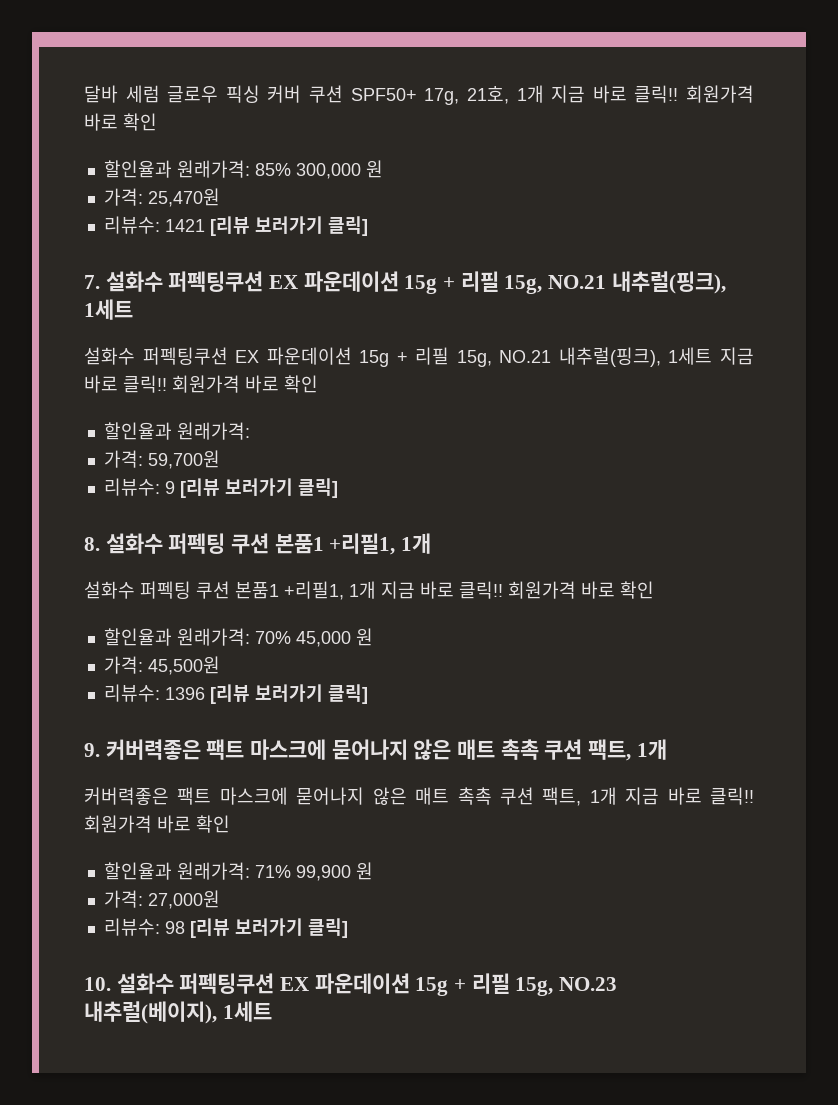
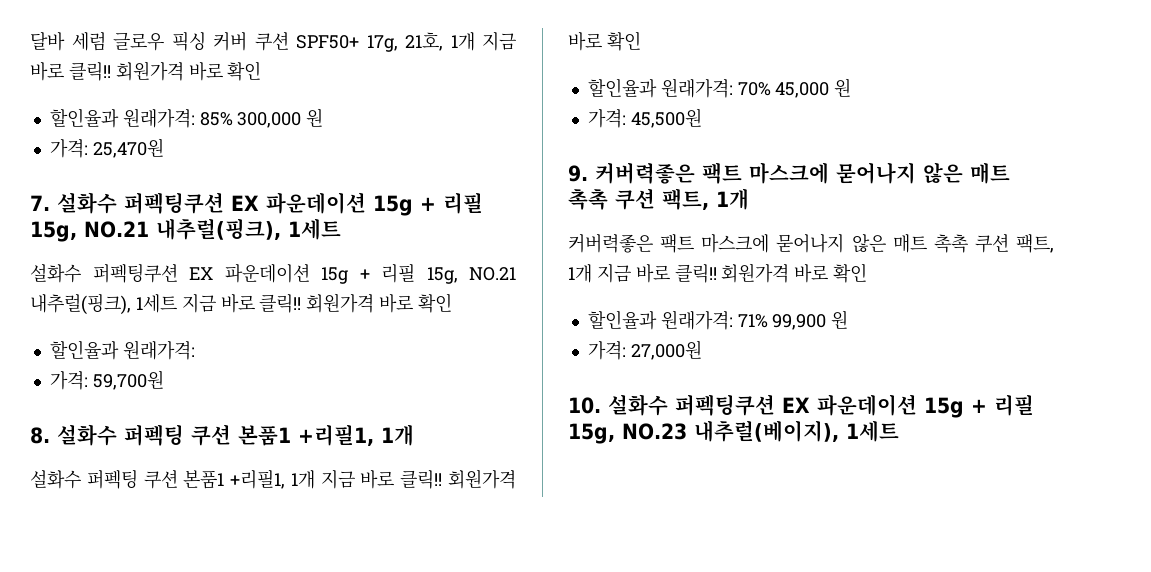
- 리뷰수: 1421 [리뷰 보러가기 클릭]
- 리뷰수: 9 [리뷰 보러가기 클릭]
- 리뷰수: 1396 [리뷰 보러가기 클릭]
- 리뷰수: 98 [리뷰 보러가기 클릭]

